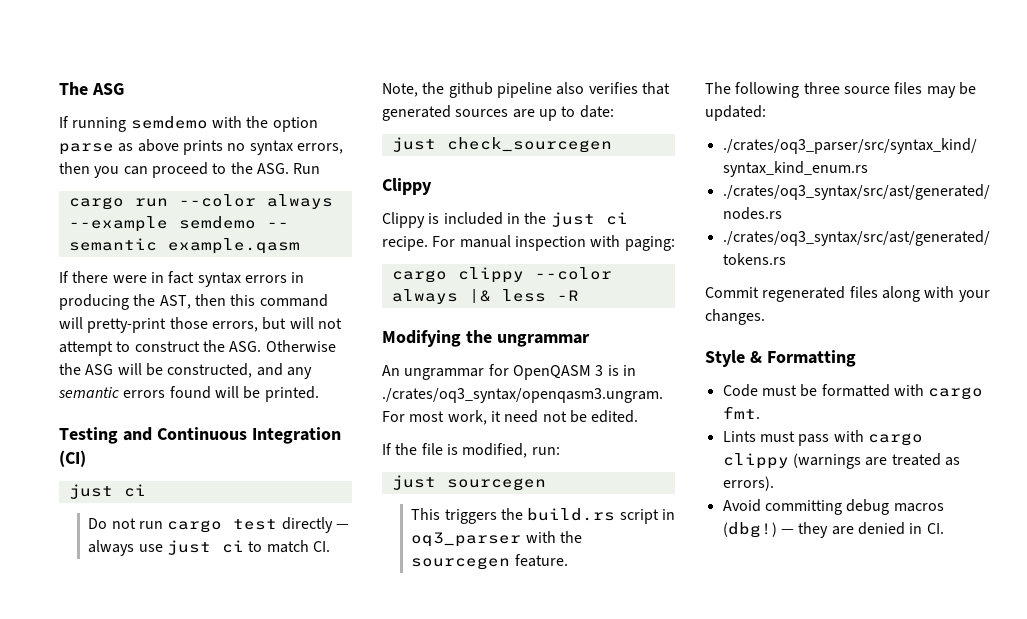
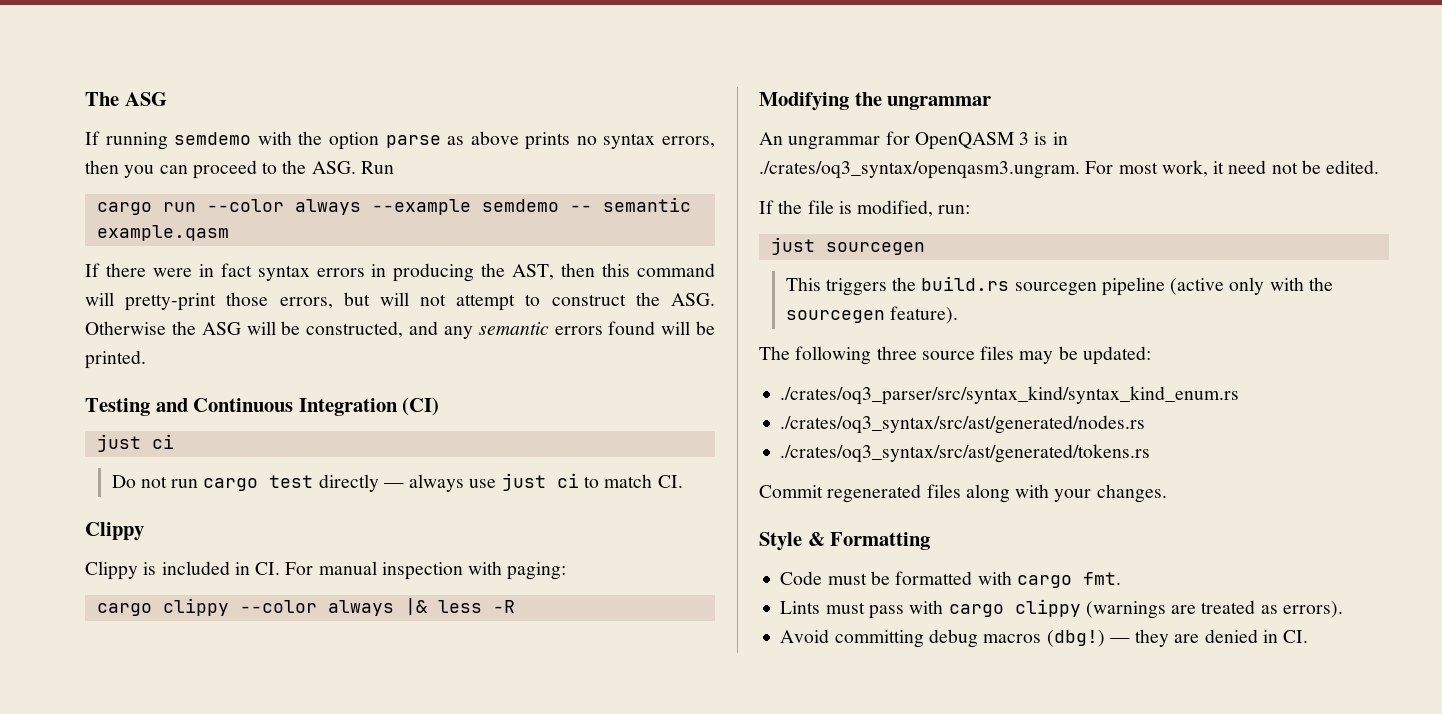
- Note, the github pipeline also verifies that generated sources are up to date:
- just check_sourcegen
- Clippy is included in the just ci recipe. For manual inspection with paging:
+ Clippy is included in CI. For manual inspection with paging:
- This triggers the build.rs script in oq3_parser with the sourcegen feature.
+ This triggers the build.rs sourcegen pipeline (active only with the sourcegen feature).

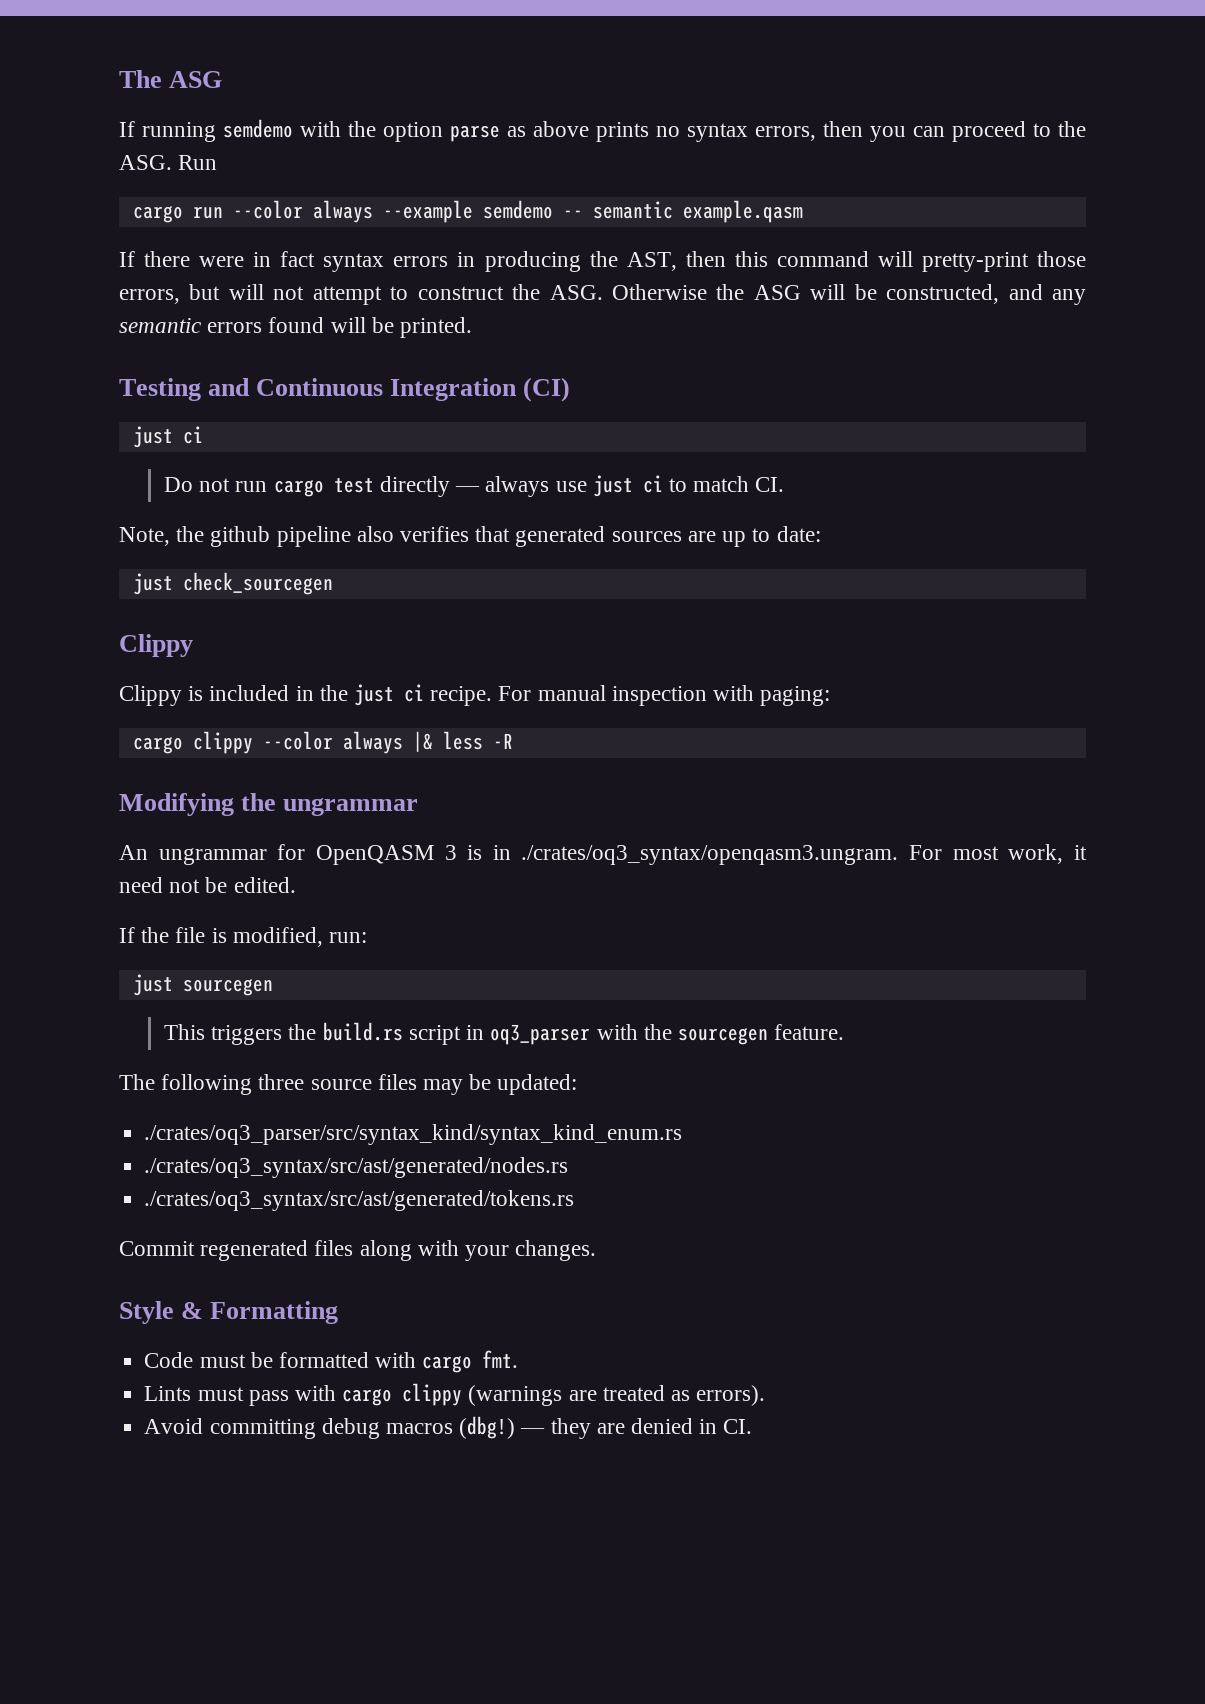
+ Note, the github pipeline also verifies that generated sources are up to date:
+ just check_sourcegen
- Clippy is included in CI. For manual inspection with paging:
+ Clippy is included in the just ci recipe. For manual inspection with paging:
- This triggers the build.rs sourcegen pipeline (active only with the sourcegen feature).
+ This triggers the build.rs script in oq3_parser with the sourcegen feature.

